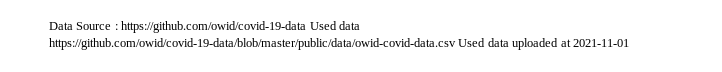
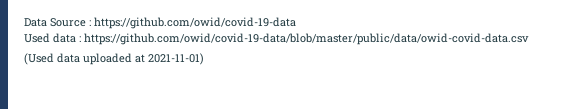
- Data Source : https://github.com/owid/covid-19-data Used data https://github.com/owid/covid-19-data/blob/master/public/data/owid-covid-data.csv Used data uploaded at 2021-11-01
+ Data Source : https://github.com/owid/covid-19-data
+ Used data : https://github.com/owid/covid-19-data/blob/master/public/data/owid-covid-data.csv
+ (Used data uploaded at 2021-11-01)

